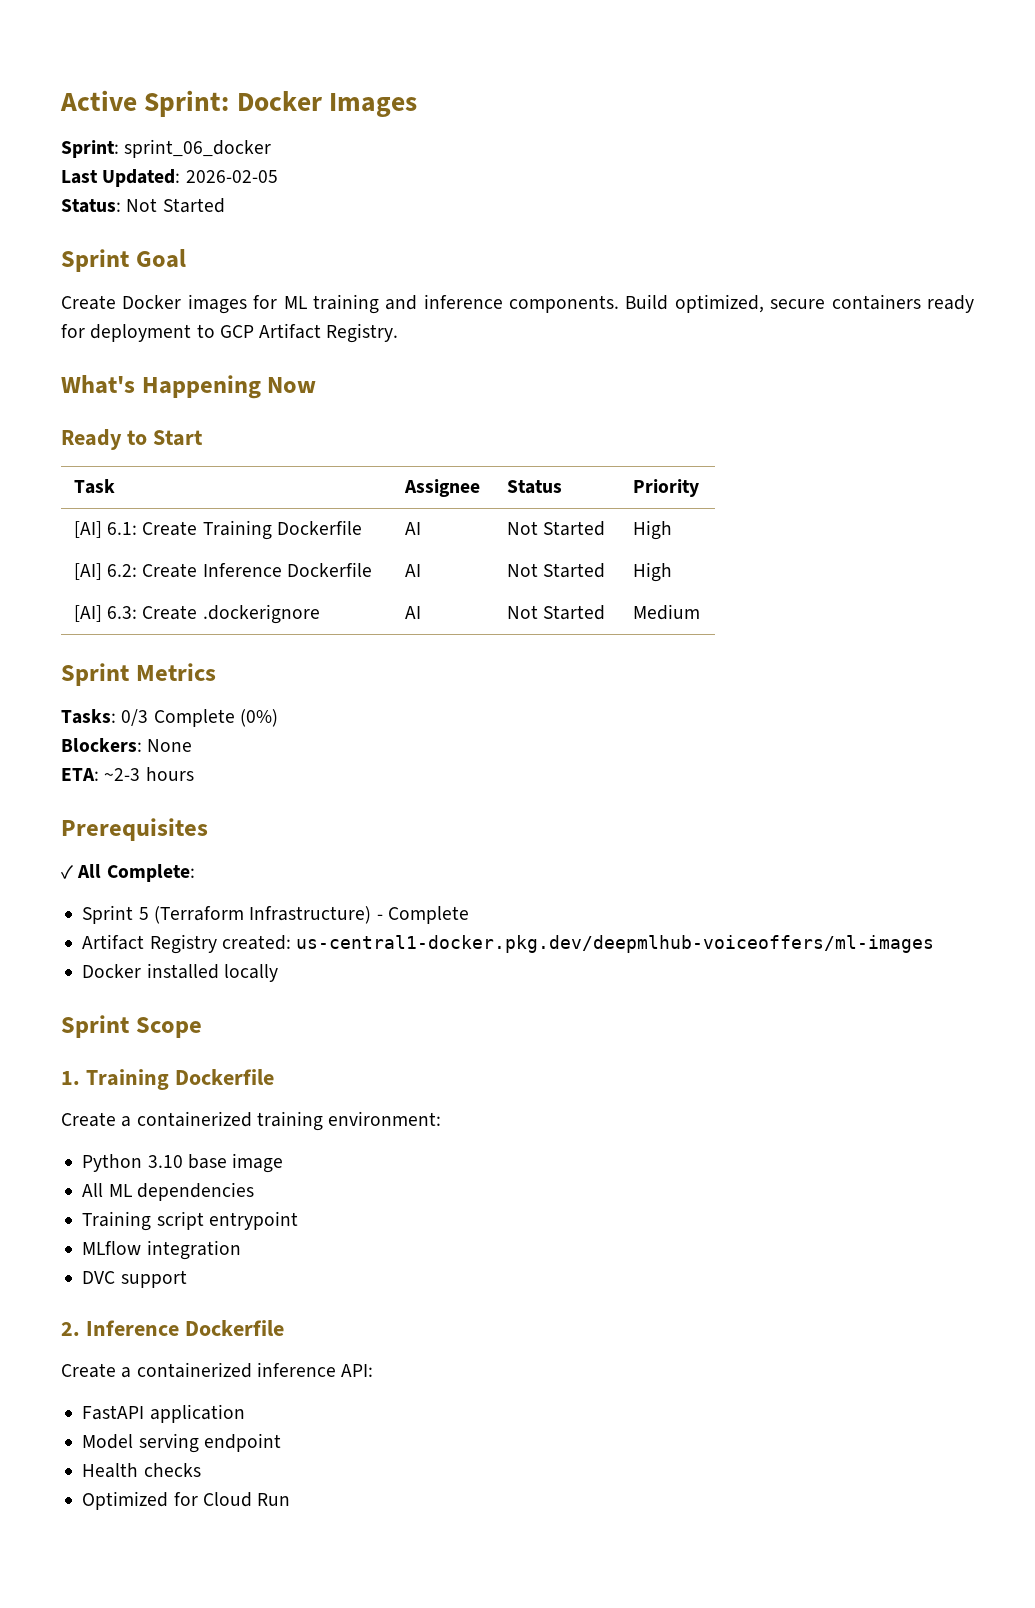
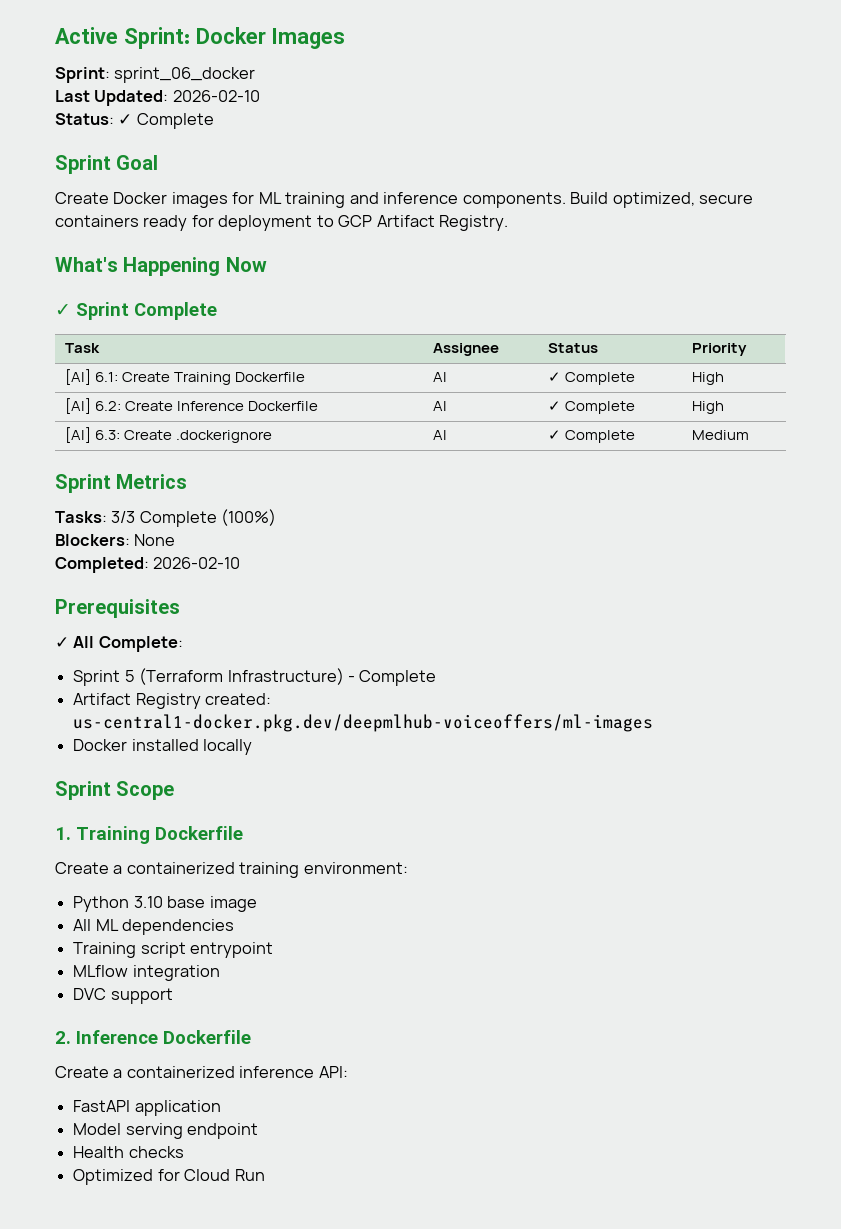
- Last Updated: 2026-02-05
+ Last Updated: 2026-02-10
- Status: Not Started
+ Status: ✓ Complete
- Ready to Start
+ ✓ Sprint Complete
- [AI] 6.1: Create Training Dockerfile | AI | Not Started | High
+ [AI] 6.1: Create Training Dockerfile | AI | ✓ Complete | High
- [AI] 6.2: Create Inference Dockerfile | AI | Not Started | High
+ [AI] 6.2: Create Inference Dockerfile | AI | ✓ Complete | High
- [AI] 6.3: Create .dockerignore | AI | Not Started | Medium
+ [AI] 6.3: Create .dockerignore | AI | ✓ Complete | Medium
- Tasks: 0/3 Complete (0%)
+ Tasks: 3/3 Complete (100%)
- ETA: ~2-3 hours
+ Completed: 2026-02-10

